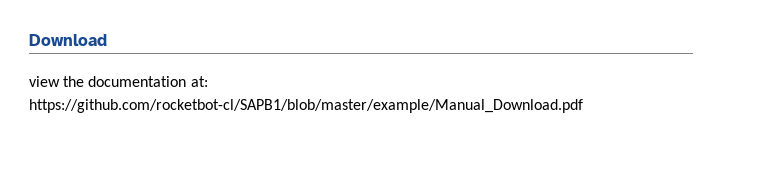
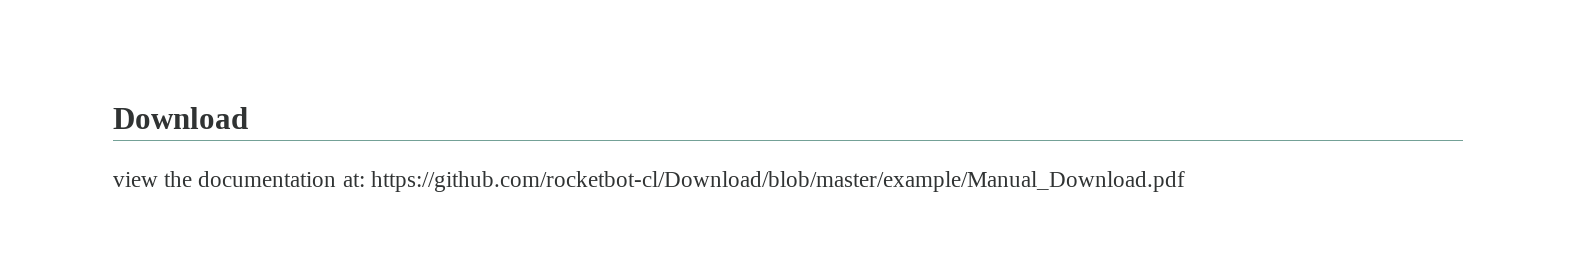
- view the documentation at: https://github.com/rocketbot-cl/SAPB1/blob/master/example/Manual_Download.pdf
+ view the documentation at: https://github.com/rocketbot-cl/Download/blob/master/example/Manual_Download.pdf

